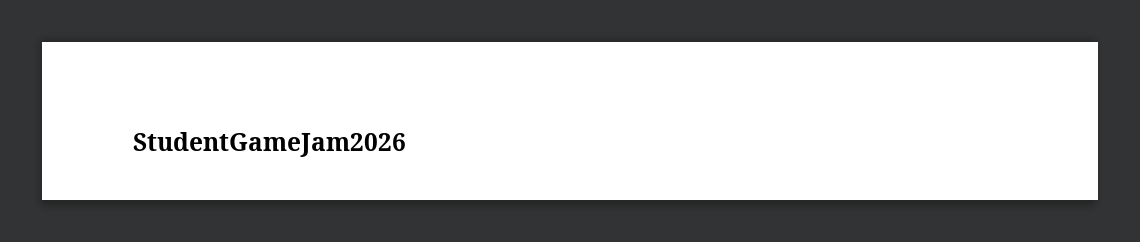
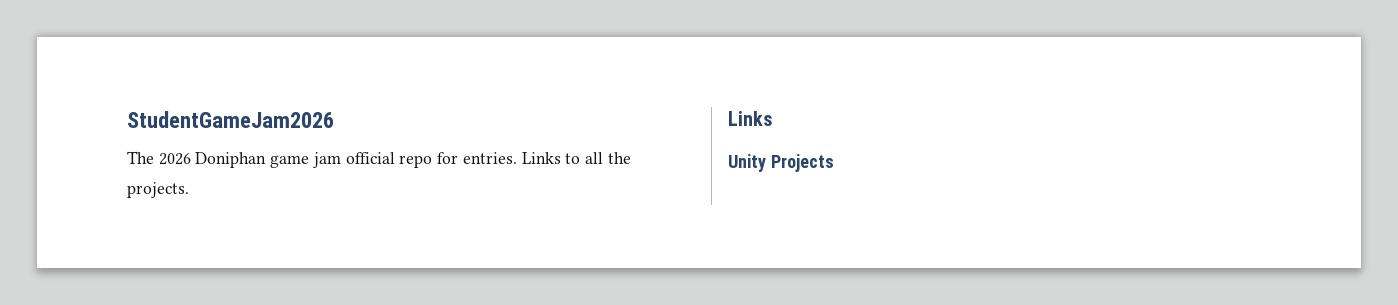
+ The 2026 Doniphan game jam official repo for entries. Links to all the projects.
+ Links
+ Unity Projects

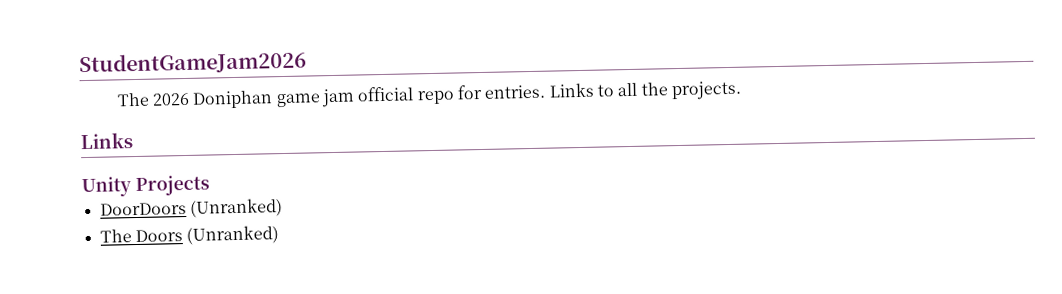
+ DoorDoors (Unranked)
+ The Doors (Unranked)

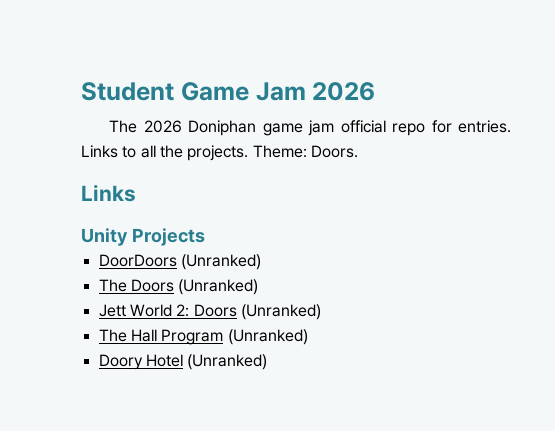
- StudentGameJam2026
+ Student Game Jam 2026
+ Theme: Doors.
+ Jett World 2: Doors (Unranked)
+ The Hall Program (Unranked)
+ Doory Hotel (Unranked)

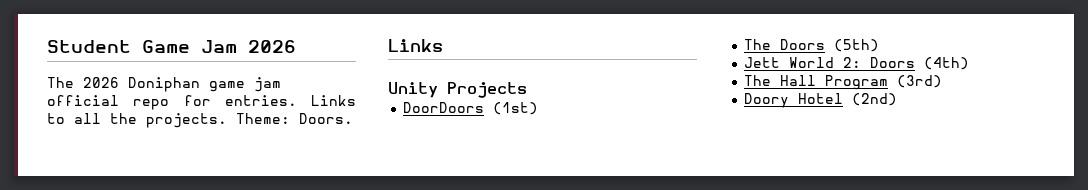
- DoorDoors (Unranked)
+ DoorDoors (1st)
- The Doors (Unranked)
+ The Doors (5th)
- Jett World 2: Doors (Unranked)
+ Jett World 2: Doors (4th)
- The Hall Program (Unranked)
+ The Hall Program (3rd)
- Doory Hotel (Unranked)
+ Doory Hotel (2nd)

